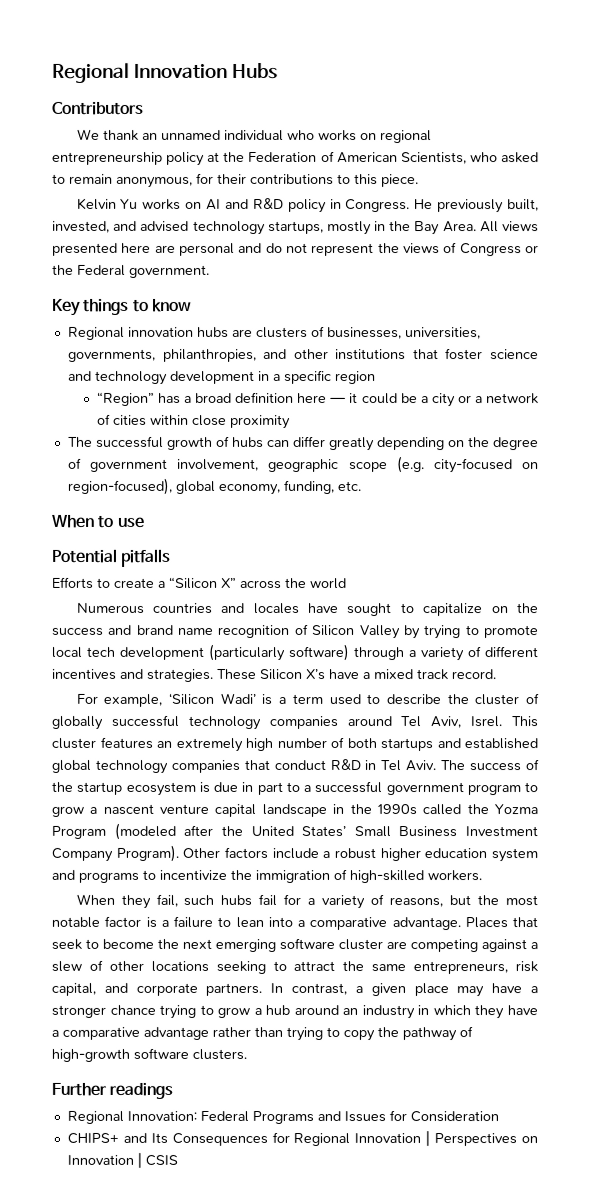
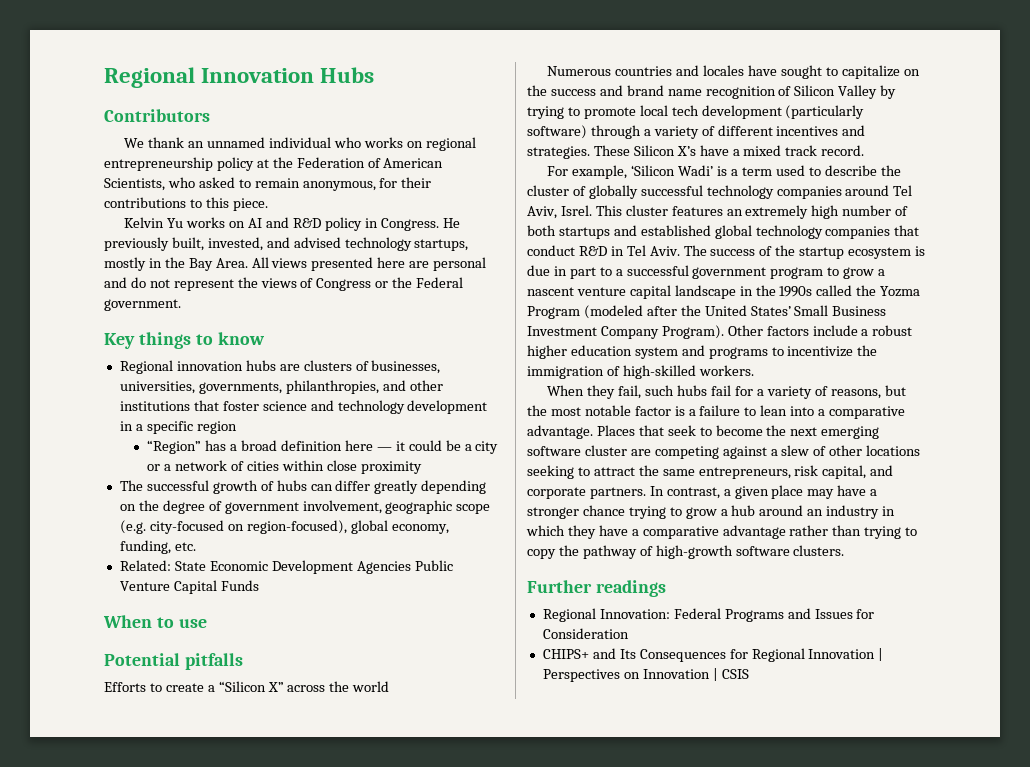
+ Related: State Economic Development Agencies Public Venture Capital Funds

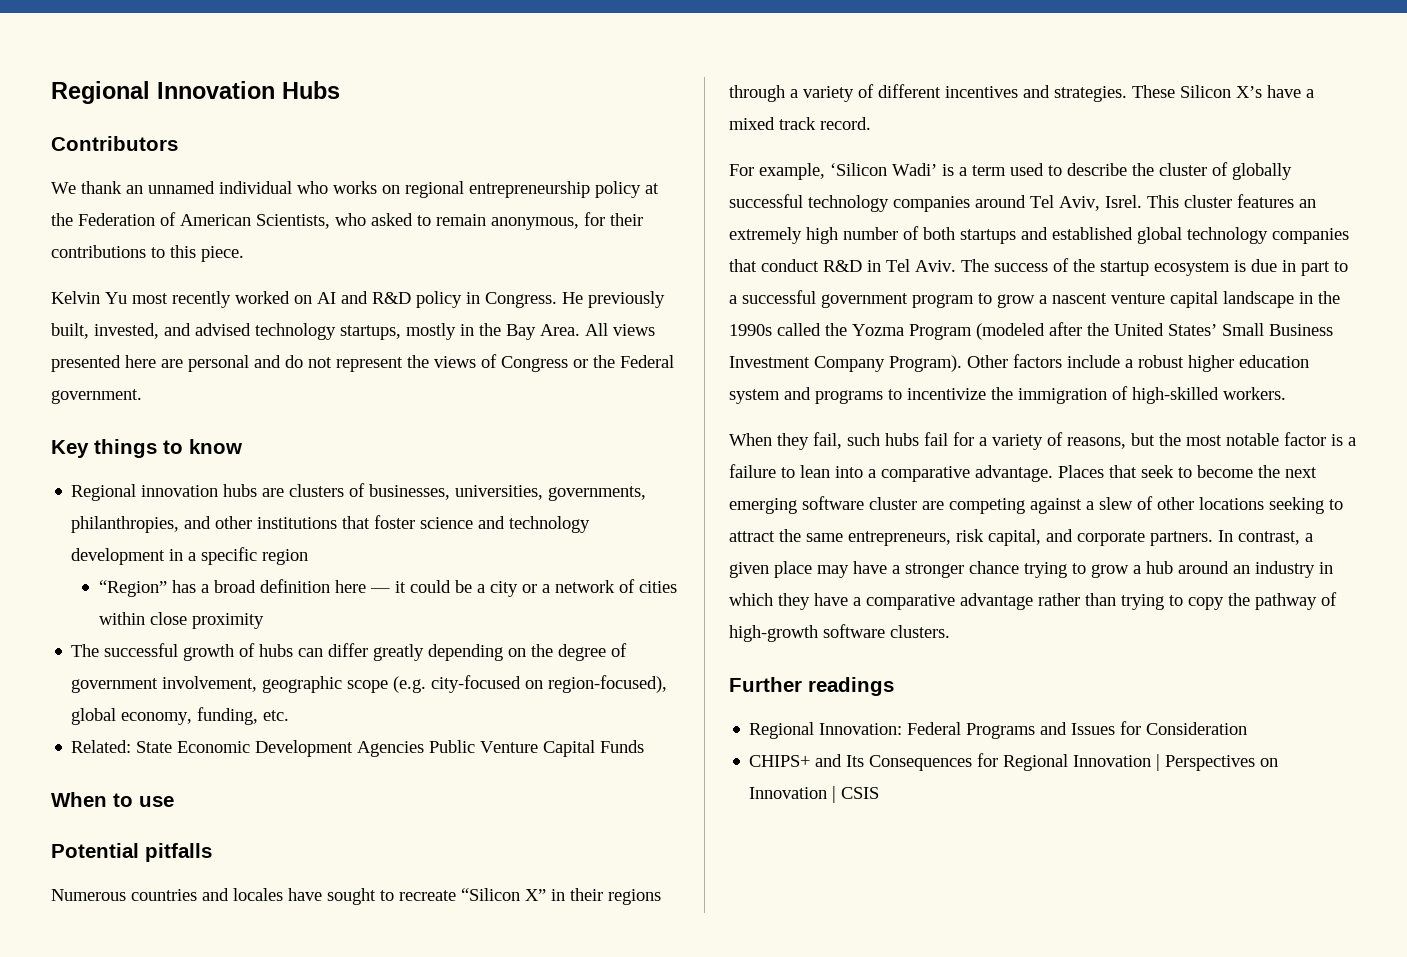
- Kelvin Yu works on AI and R&D policy in Congress.
+ Kelvin Yu most recently worked on AI and R&D policy in Congress.
- Efforts to create a “Silicon X” across the world
- Numerous countries and locales have sought to capitalize on the success and brand name recognition of Silicon Valley by trying to promote local tech development (particularly software) through a variety of different incentives and strategies.
+ Numerous countries and locales have sought to recreate “Silicon X” in their regions through a variety of different incentives and strategies.

